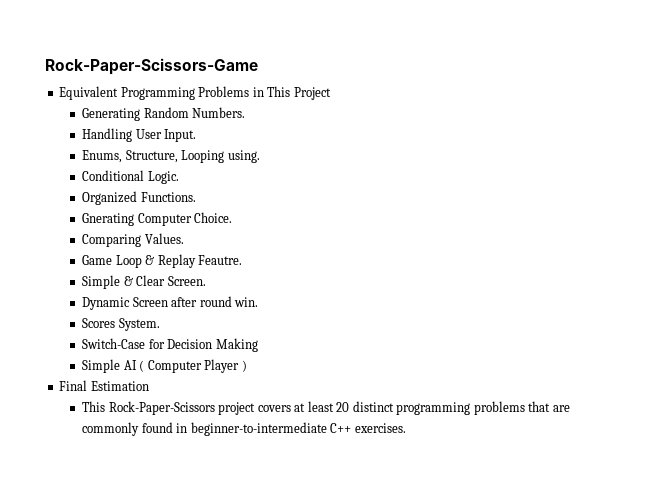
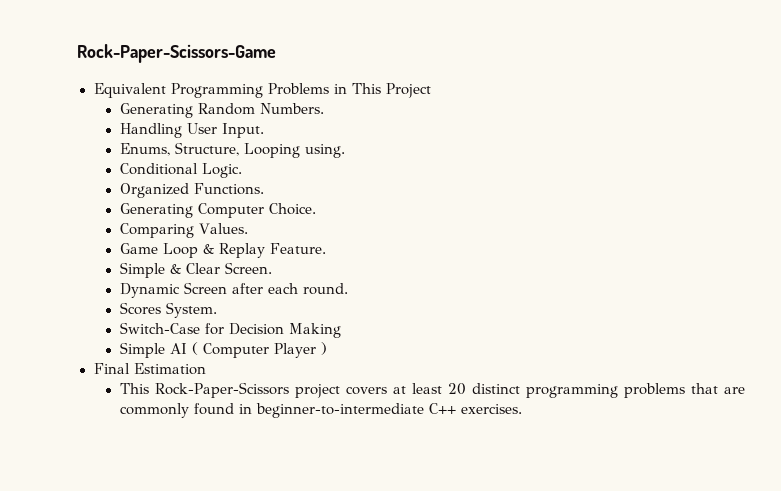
- Gnerating Computer Choice.
+ Generating Computer Choice.
- Game Loop & Replay Feautre.
+ Game Loop & Replay Feature.
- Dynamic Screen after round win.
+ Dynamic Screen after each round.

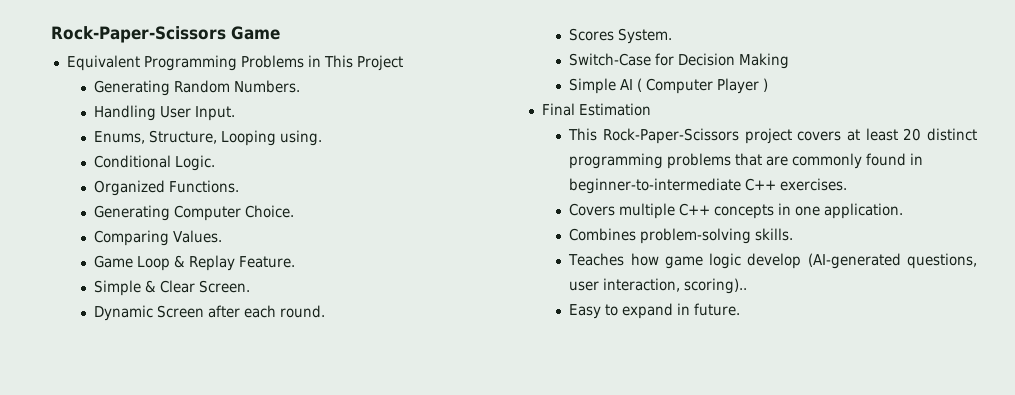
- Rock-Paper-Scissors-Game
+ Rock-Paper-Scissors Game
+ Covers multiple C++ concepts in one application.
+ Combines problem-solving skills.
+ Teaches how game logic develop (AI-generated questions, user interaction, scoring)..
+ Easy to expand in future.

